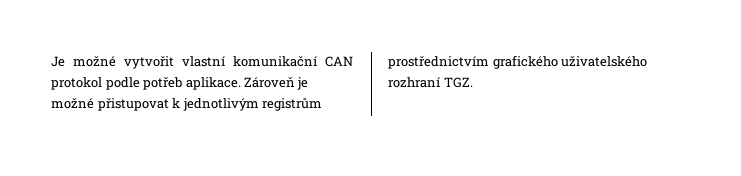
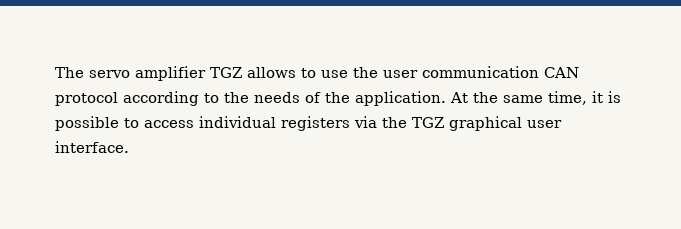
- Je možné vytvořit vlastní komunikační CAN protokol podle potřeb aplikace. Zároveň je možné přistupovat k jednotlivým registrům prostřednictvím grafického uživatelského rozhraní TGZ.
+ The servo amplifier TGZ allows to use the user communication CAN protocol according to the needs of the application. At the same time, it is possible to access individual registers via the TGZ graphical user interface.

